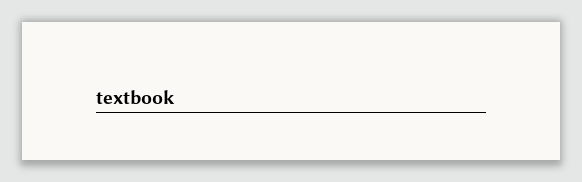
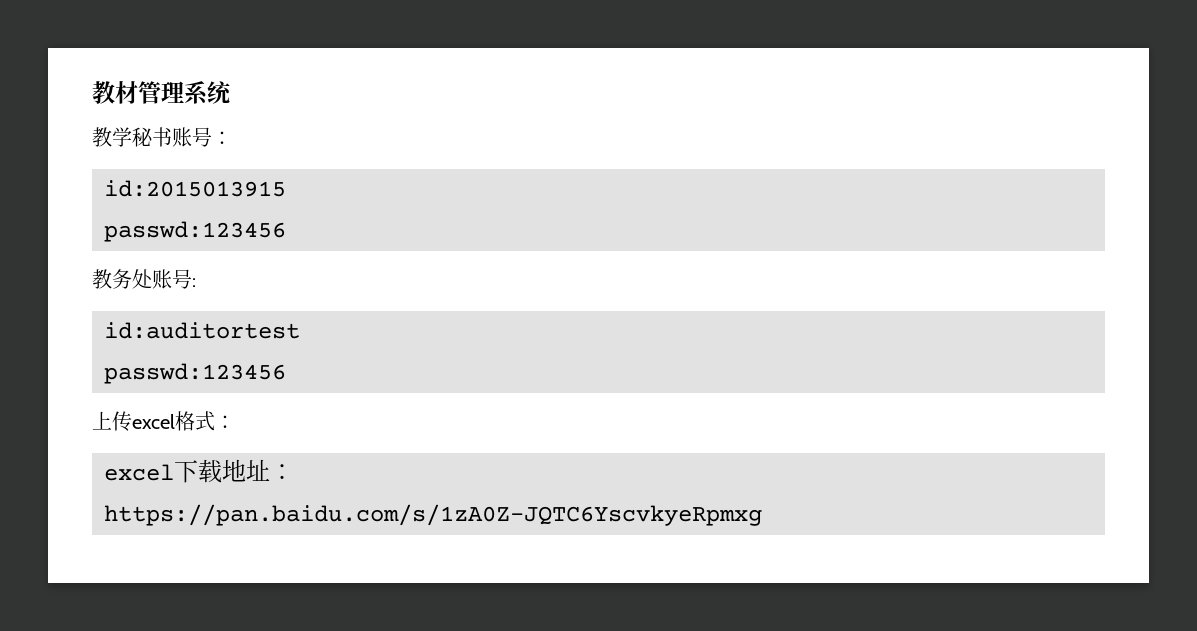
- textbook
+ 教材管理系统
+ 教学秘书账号：
+ id:2015013915
+ passwd:123456
+ 教务处账号:
+ id:auditortest
+ passwd:123456
+ 上传excel格式：
+ excel下载地址：
+ https://pan.baidu.com/s/1zA0Z-JQTC6YscvkyeRpmxg

